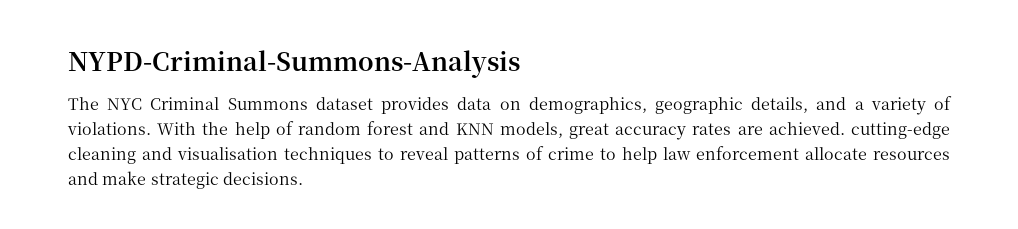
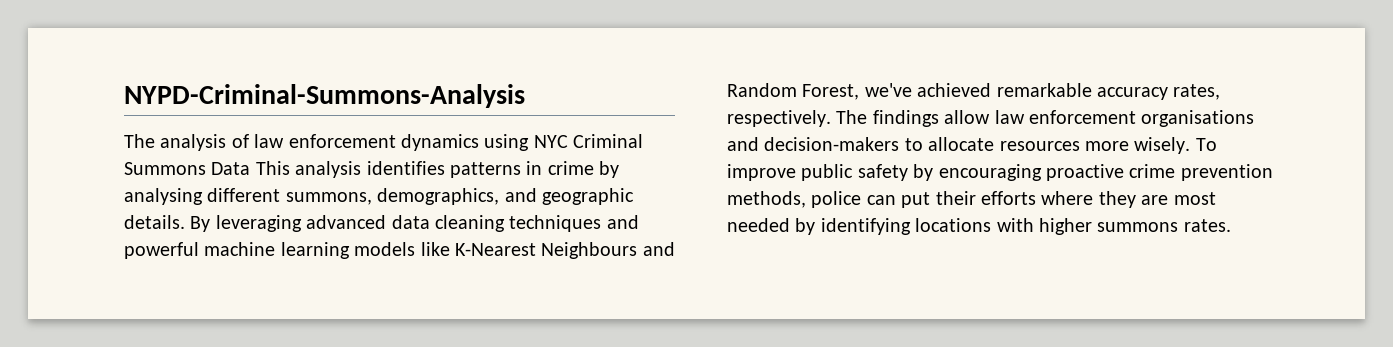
- The NYC Criminal Summons dataset provides data on demographics, geographic details, and a variety of violations. With the help of random forest and KNN models, great accuracy rates are achieved. cutting-edge cleaning and visualisation techniques to reveal patterns of crime to help law enforcement allocate resources and make strategic decisions.
+ The analysis of law enforcement dynamics using NYC Criminal Summons Data This analysis identifies patterns in crime by analysing different summons, demographics, and geographic details. By leveraging advanced data cleaning techniques and powerful machine learning models like K-Nearest Neighbours and Random Forest, we've achieved remarkable accuracy rates, respectively. The findings allow law enforcement organisations and decision-makers to allocate resources more wisely. To improve public safety by encouraging proactive crime prevention methods, police can put their efforts where they are most needed by identifying locations with higher summons rates.

